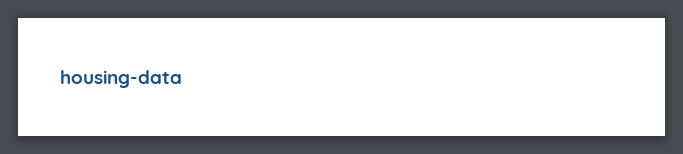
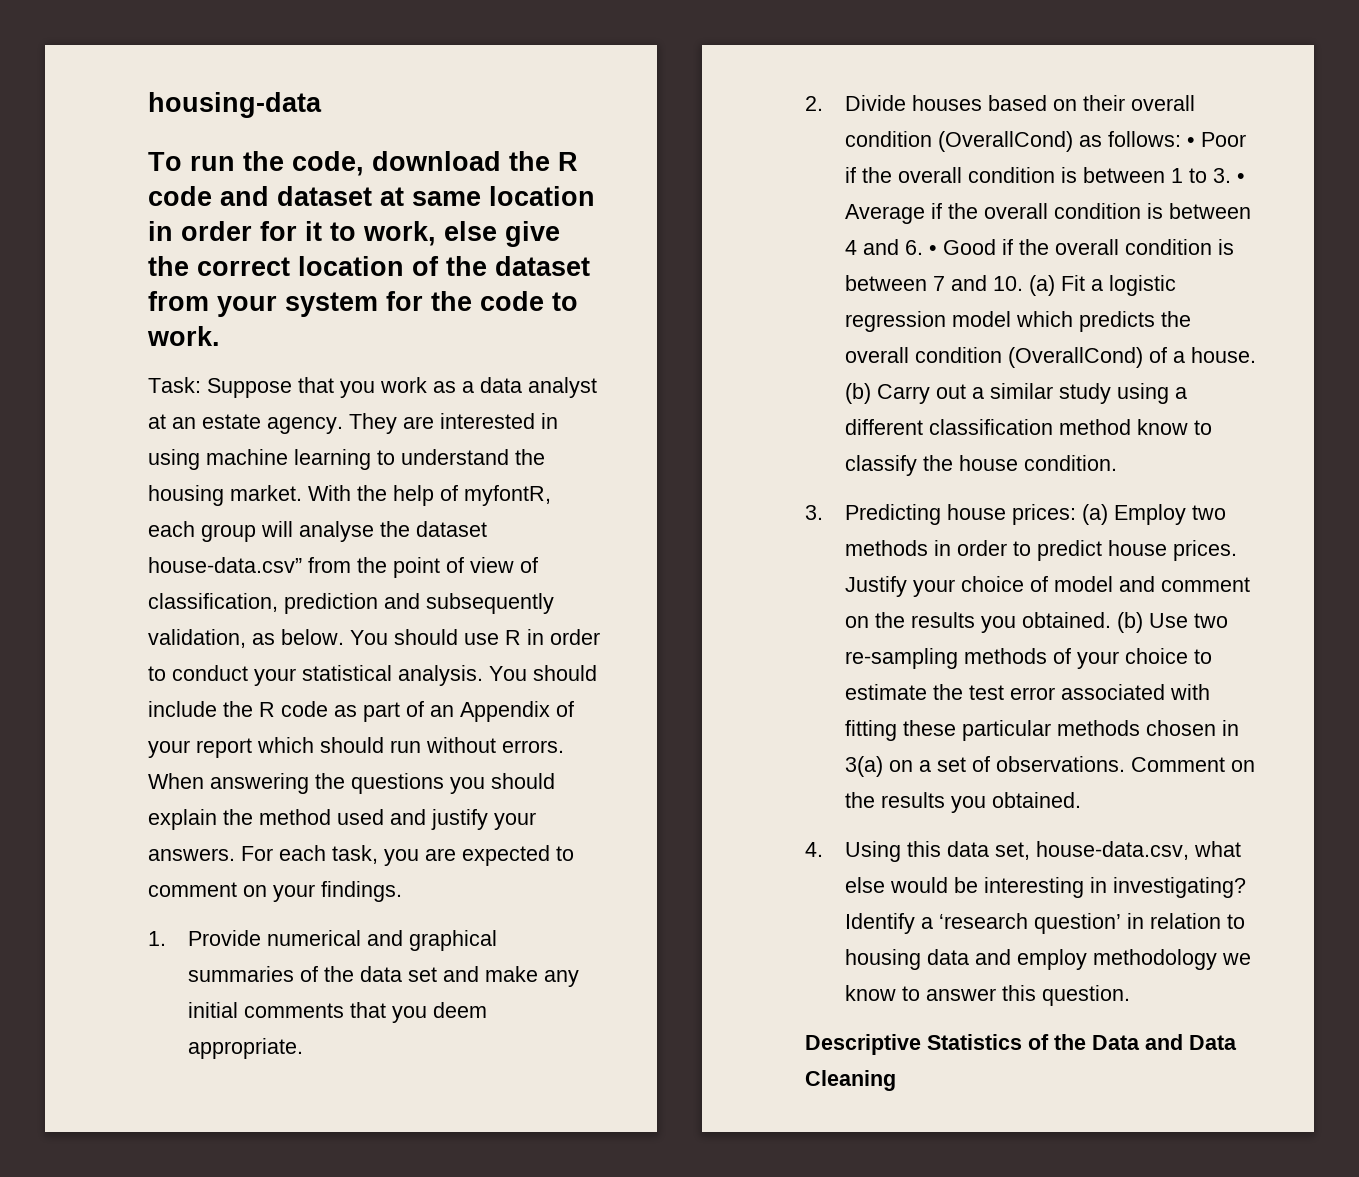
+ To run the code, download the R code and dataset at same location in order for it to work, else give the correct location of the dataset from your system for the code to work.
+ Task: Suppose that you work as a data analyst at an estate agency. They are interested in using machine learning to understand the housing market. With the help of myfontR, each group will analyse the dataset house-data.csv” from the point of view of classification, prediction and subsequently validation, as below. You should use R in order to conduct your statistical analysis. You should include the R code as part of an Appendix of your report which should run without errors. When answering the questions you should explain the method used and justify your answers. For each task, you are expected to comment on your findings.
+ 1. Provide numerical and graphical summaries of the data set and make any initial comments that you deem appropriate.
+ 2. Divide houses based on their overall condition (OverallCond) as follows: • Poor if the overall condition is between 1 to 3. • Average if the overall condition is between 4 and 6. • Good if the overall condition is between 7 and 10. (a) Fit a logistic regression model which predicts the overall condition (OverallCond) of a house. (b) Carry out a similar study using a different classification method know to classify the house condition.
+ 3. Predicting house prices: (a) Employ two methods in order to predict house prices. Justify your choice of model and comment on the results you obtained. (b) Use two re-sampling methods of your choice to estimate the test error associated with fitting these particular methods chosen in 3(a) on a set of observations. Comment on the results you obtained.
+ 4. Using this data set, house-data.csv, what else would be interesting in investigating? Identify a ‘research question’ in relation to housing data and employ methodology we know to answer this question.
+ Descriptive Statistics of the Data and Data Cleaning

